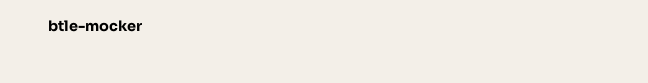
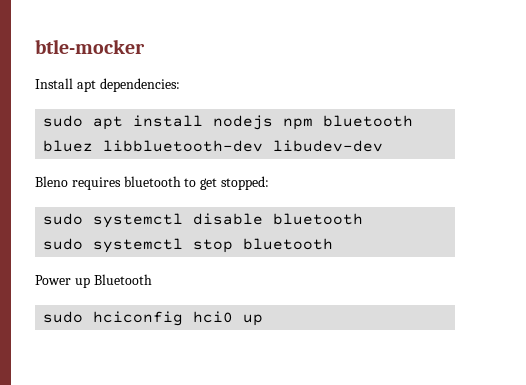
+ Install apt dependencies:
+ sudo apt install nodejs npm bluetooth bluez libbluetooth-dev libudev-dev
+ Bleno requires bluetooth to get stopped:
+ sudo systemctl disable bluetooth
+ sudo systemctl stop bluetooth
+ Power up Bluetooth
+ sudo hciconfig hci0 up

